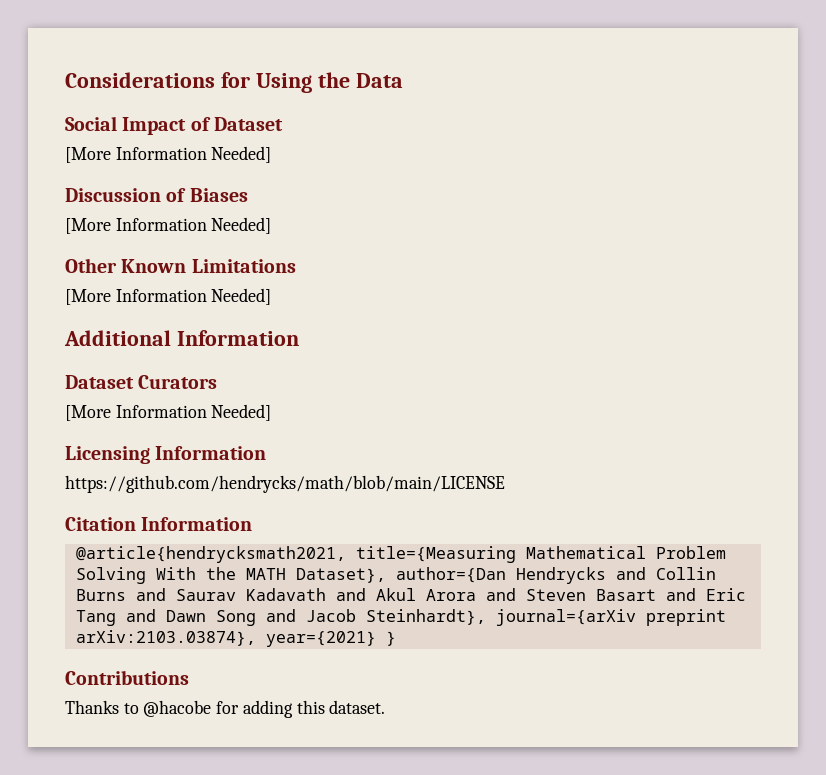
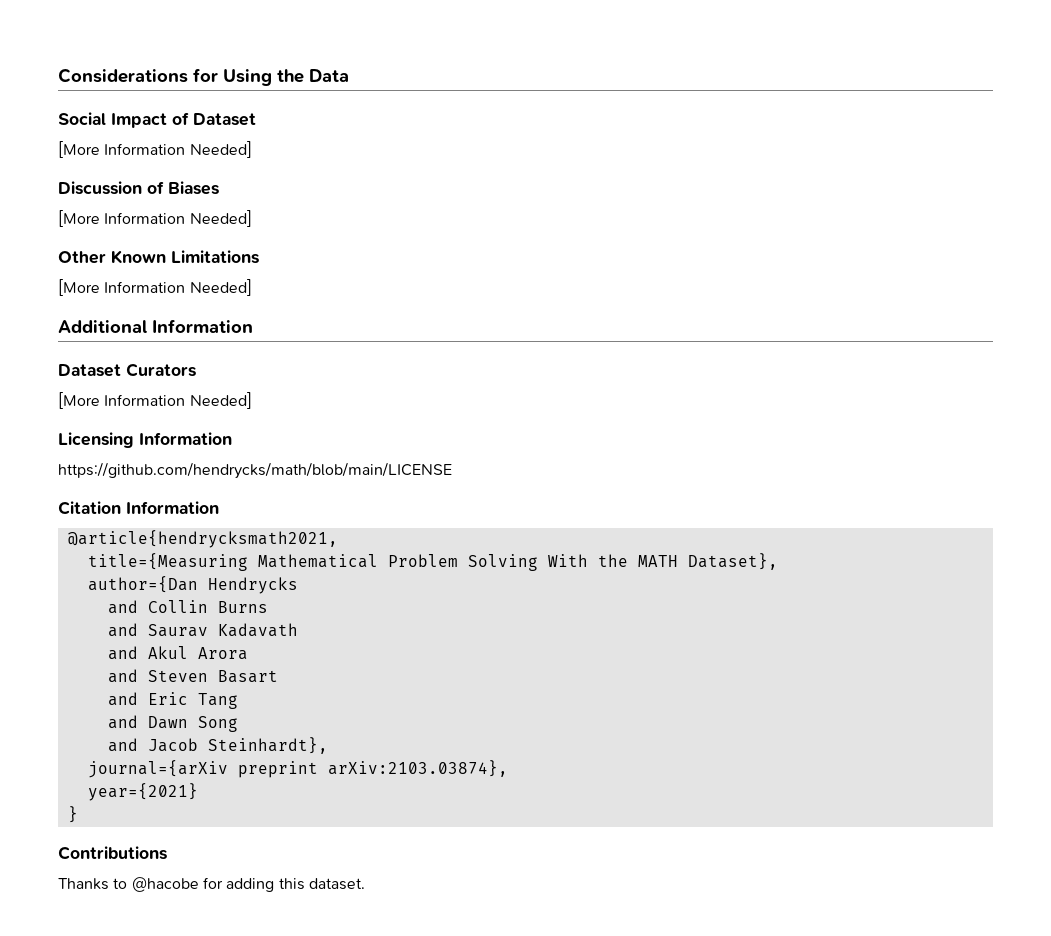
- @article{hendrycksmath2021, title={Measuring Mathematical Problem Solving With the MATH Dataset}, author={Dan Hendrycks and Collin Burns and Saurav Kadavath and Akul Arora and Steven Basart and Eric Tang and Dawn Song and Jacob Steinhardt}, journal={arXiv preprint arXiv:2103.03874}, year={2021} }
+ @article{hendrycksmath2021,
+ title={Measuring Mathematical Problem Solving With the MATH Dataset},
+ author={Dan Hendrycks
+ and Collin Burns
+ and Saurav Kadavath
+ and Akul Arora
+ and Steven Basart
+ and Eric Tang
+ and Dawn Song
+ and Jacob Steinhardt},
+ journal={arXiv preprint arXiv:2103.03874},
+ year={2021}
+ }

